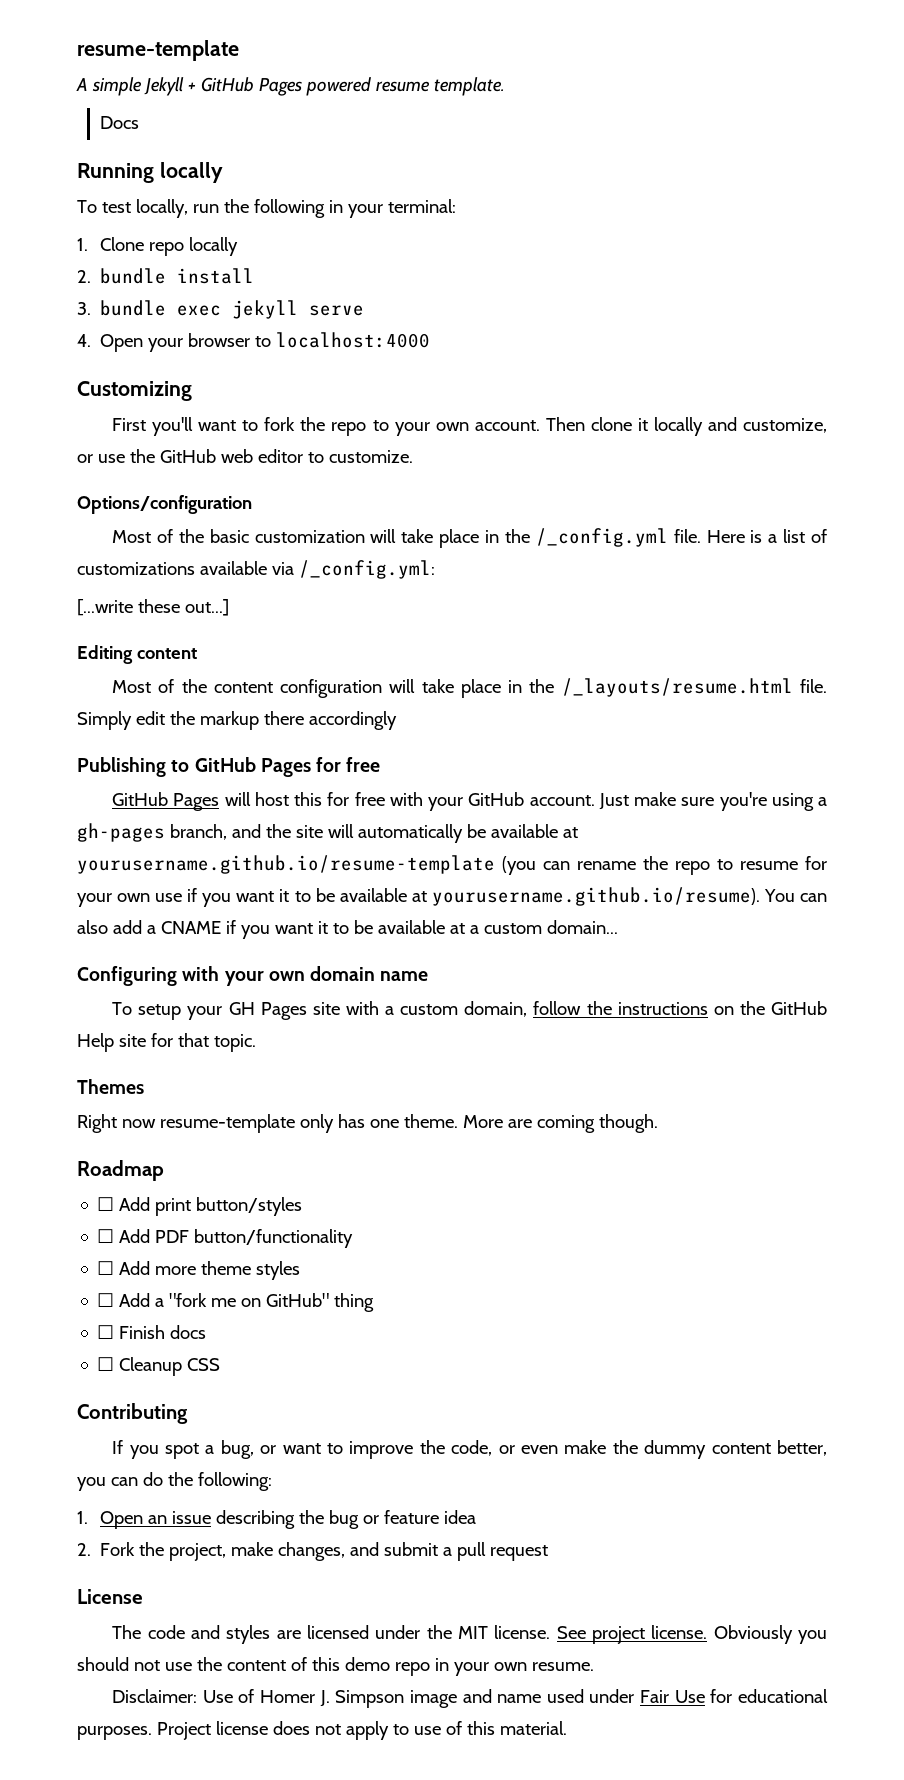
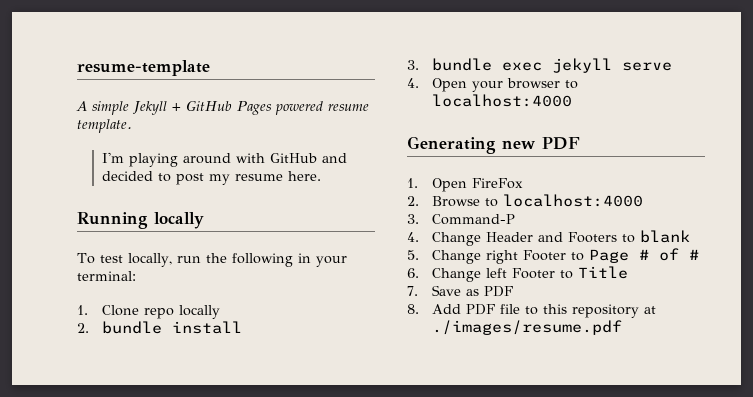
- Docs
+ I'm playing around with GitHub and decided to post my resume here.
- Customizing
- First you'll want to fork the repo to your own account. Then clone it locally and customize, or use the GitHub web editor to customize.
- Options/configuration
- Most of the basic customization will take place in the /_config.yml file. Here is a list of customizations available via /_config.yml:
- [...write these out...]
- Editing content
- Most of the content configuration will take place in the /_layouts/resume.html file. Simply edit the markup there accordingly
- Publishing to GitHub Pages for free
- GitHub Pages will host this for free with your GitHub account. Just make sure you're using a gh-pages branch, and the site will automatically be available at yourusername.github.io/resume-template (you can rename the repo to resume for your own use if you want it to be available at yourusername.github.io/resume). You can also add a CNAME if you want it to be available at a custom domain...
- Configuring with your own domain name
- To setup your GH Pages site with a custom domain, follow the instructions on the GitHub Help site for that topic.
- Themes
- Right now resume-template only has one theme. More are coming though.
- Roadmap
- ☐ Add print button/styles
- ☐ Add PDF button/functionality
- ☐ Add more theme styles
- ☐ Add a "fork me on GitHub" thing
- ☐ Finish docs
- ☐ Cleanup CSS
- Contributing
- If you spot a bug, or want to improve the code, or even make the dummy content better, you can do the following:
- 1. Open an issue describing the bug or feature idea
- 2. Fork the project, make changes, and submit a pull request
- License
- The code and styles are licensed under the MIT license. See project license. Obviously you should not use the content of this demo repo in your own resume.
- Disclaimer: Use of Homer J. Simpson image and name used under Fair Use for educational purposes. Project license does not apply to use of this material.
+ Generating new PDF
+ 1. Open FireFox
+ 2. Browse to localhost:4000
+ 3. Command-P
+ 4. Change Header and Footers to blank
+ 5. Change right Footer to Page # of #
+ 6. Change left Footer to Title
+ 7. Save as PDF
+ 8. Add PDF file to this repository at ./images/resume.pdf

